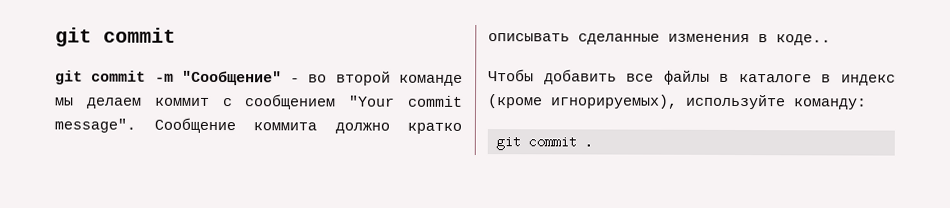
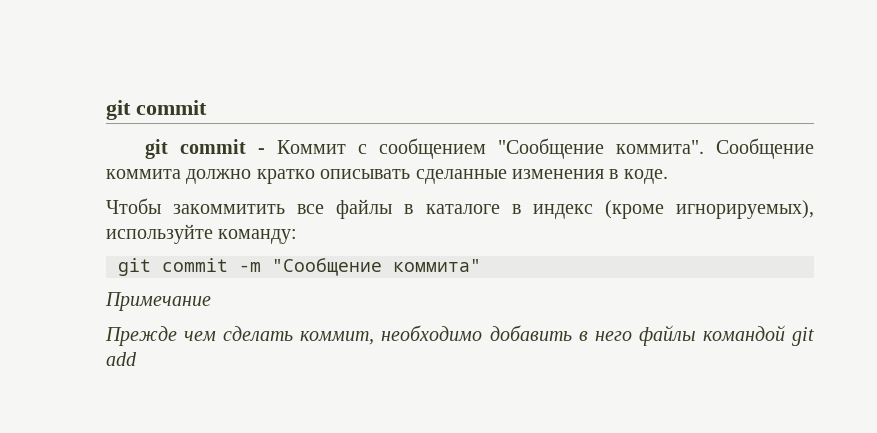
- git commit -m "Сообщение" - во второй команде мы делаем коммит с сообщением "Your commit message".
+ git commit - Коммит с сообщением "Сообщение коммита".
- Сообщение коммита должно кратко описывать сделанные изменения в коде..
+ Сообщение коммита должно кратко описывать сделанные изменения в коде.
- Чтобы добавить все файлы в каталоге в индекс (кроме игнорируемых), используйте команду:
+ Чтобы закоммитить все файлы в каталоге в индекс (кроме игнорируемых), используйте команду:
- git commit .
+ git commit -m "Сообщение коммита"
+ Примечание
+ Прежде чем сделать коммит, необходимо добавить в него файлы командой git add

